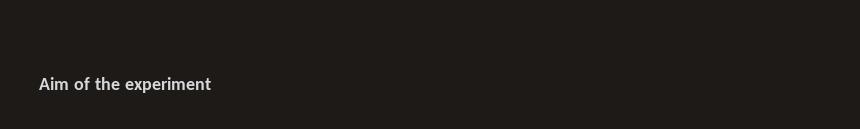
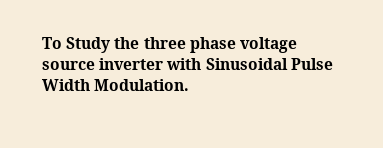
- Aim of the experiment
+ To Study the three phase voltage source inverter with Sinusoidal Pulse Width Modulation.

